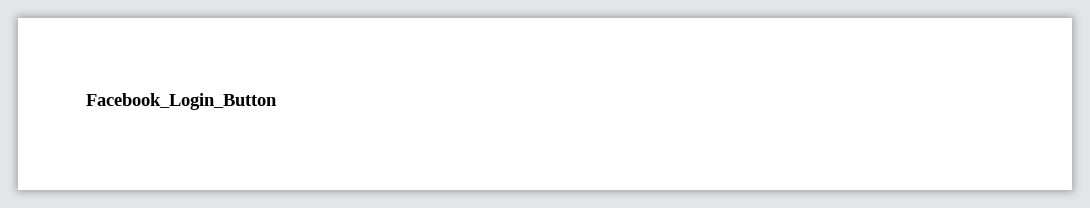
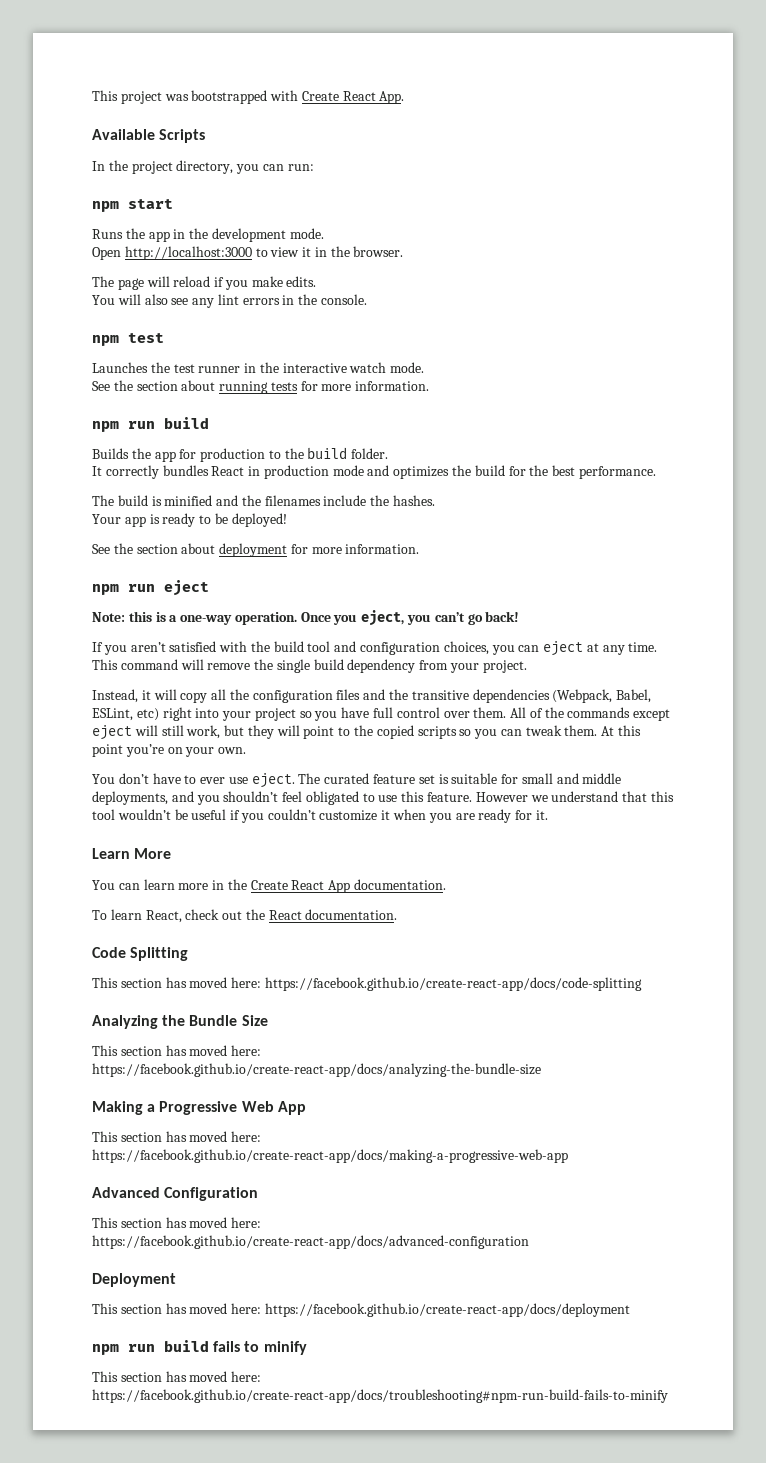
- Facebook_Login_Button
+ This project was bootstrapped with Create React App.
+ Available Scripts
+ In the project directory, you can run:
+ npm start
+ Runs the app in the development mode.
+ Open http://localhost:3000 to view it in the browser.
+ The page will reload if you make edits.
+ You will also see any lint errors in the console.
+ npm test
+ Launches the test runner in the interactive watch mode.
+ See the section about running tests for more information.
+ npm run build
+ Builds the app for production to the build folder.
+ It correctly bundles React in production mode and optimizes the build for the best performance.
+ The build is minified and the filenames include the hashes.
+ Your app is ready to be deployed!
+ See the section about deployment for more information.
+ npm run eject
+ Note: this is a one-way operation. Once you eject, you can’t go back!
+ If you aren’t satisfied with the build tool and configuration choices, you can eject at any time. This command will remove the single build dependency from your project.
+ Instead, it will copy all the configuration files and the transitive dependencies (Webpack, Babel, ESLint, etc) right into your project so you have full control over them. All of the commands except eject will still work, but they will point to the copied scripts so you can tweak them. At this point you’re on your own.
+ You don’t have to ever use eject. The curated feature set is suitable for small and middle deployments, and you shouldn’t feel obligated to use this feature. However we understand that this tool wouldn’t be useful if you couldn’t customize it when you are ready for it.
+ Learn More
+ You can learn more in the Create React App documentation.
+ To learn React, check out the React documentation.
+ Code Splitting
+ This section has moved here: https://facebook.github.io/create-react-app/docs/code-splitting
+ Analyzing the Bundle Size
+ This section has moved here: https://facebook.github.io/create-react-app/docs/analyzing-the-bundle-size
+ Making a Progressive Web App
+ This section has moved here: https://facebook.github.io/create-react-app/docs/making-a-progressive-web-app
+ Advanced Configuration
+ This section has moved here: https://facebook.github.io/create-react-app/docs/advanced-configuration
+ Deployment
+ This section has moved here: https://facebook.github.io/create-react-app/docs/deployment
+ npm run build fails to minify
+ This section has moved here: https://facebook.github.io/create-react-app/docs/troubleshooting#npm-run-build-fails-to-minify

